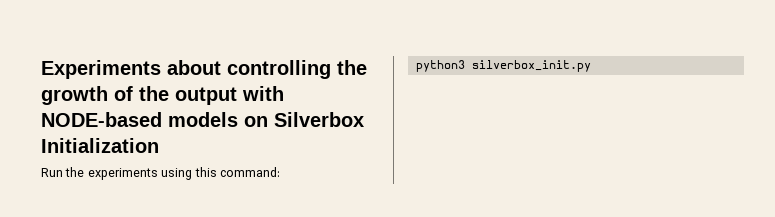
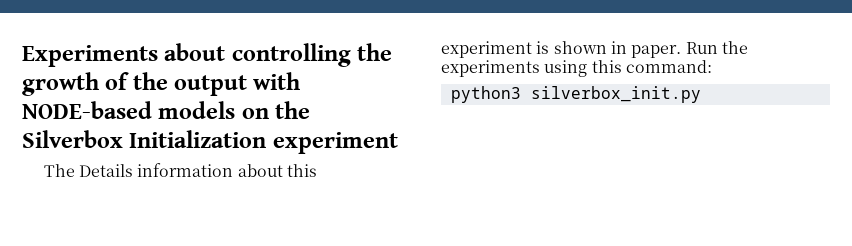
- Experiments about controlling the growth of the output with NODE-based models on Silverbox Initialization
- Run the experiments using this command:
+ Experiments about controlling the growth of the output with NODE-based models on the Silverbox Initialization experiment
+ The Details information about this experiment is shown in paper. Run the experiments using this command:

